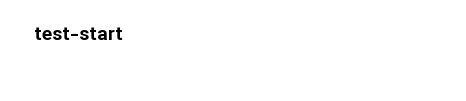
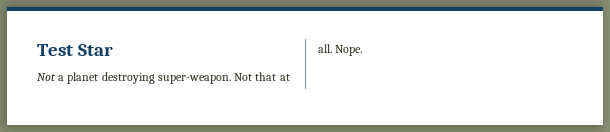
- test-start
+ Test Star
+ Not a planet destroying super-weapon. Not that at all. Nope.

